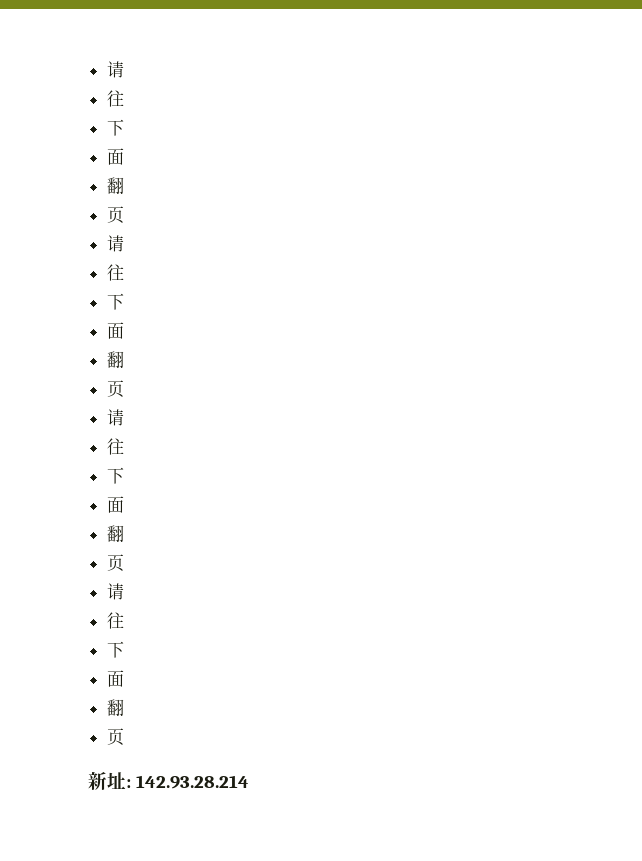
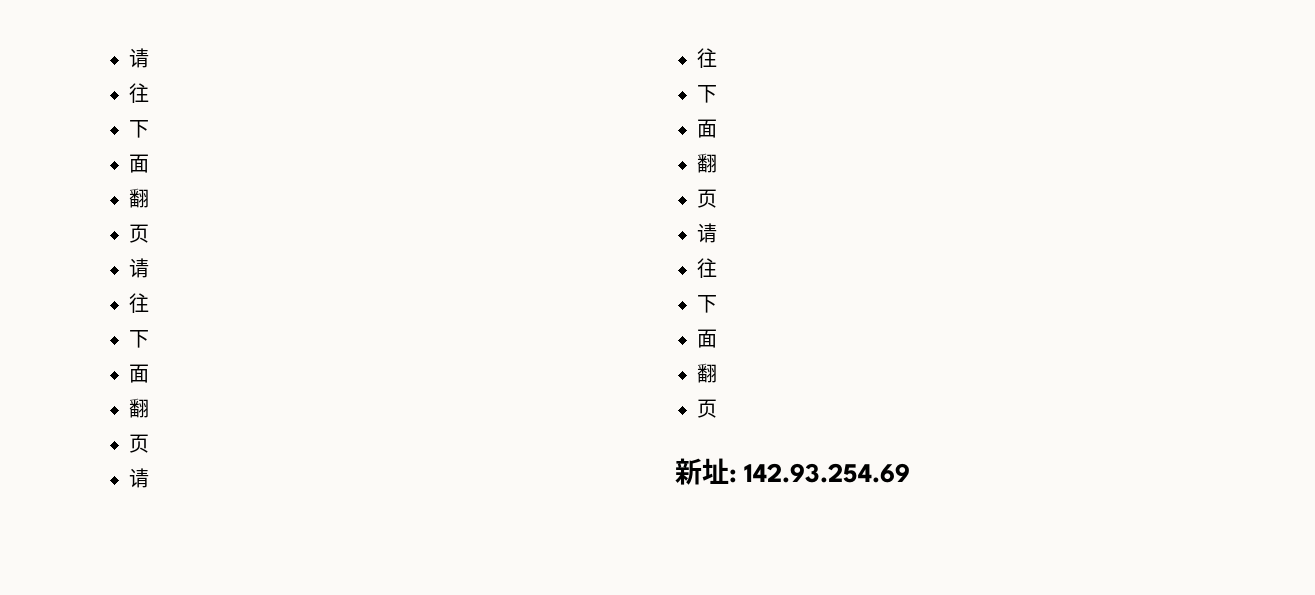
- 新址: 142.93.28.214
+ 新址: 142.93.254.69

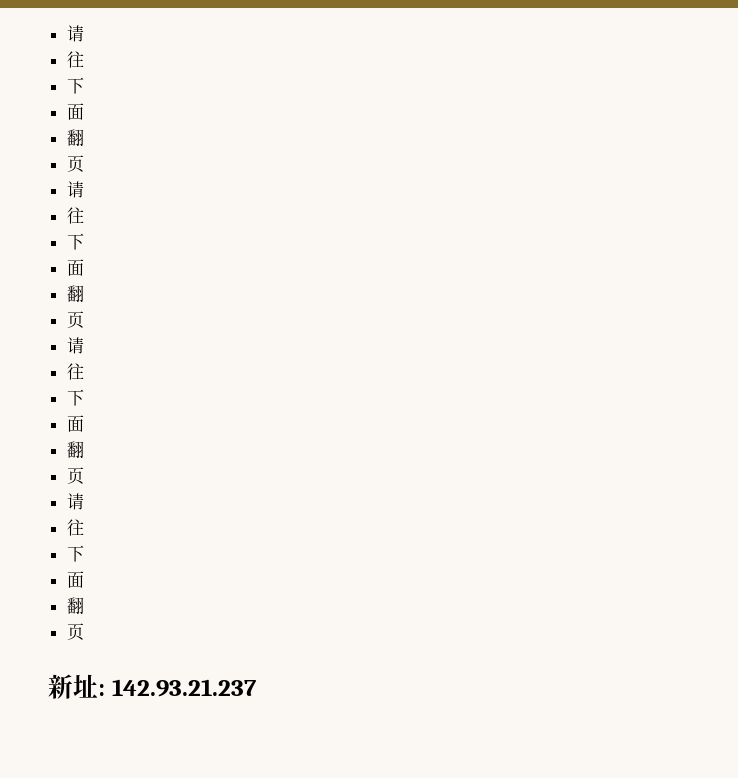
- 新址: 142.93.254.69
+ 新址: 142.93.21.237

